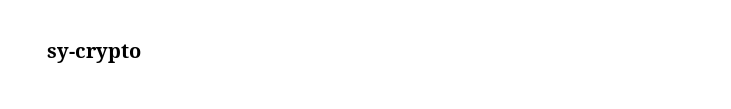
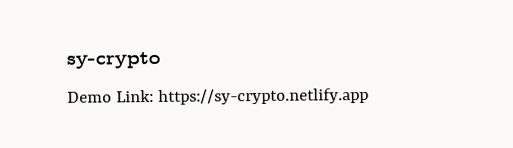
+ Demo Link: https://sy-crypto.netlify.app

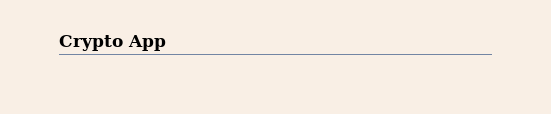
- sy-crypto
- Demo Link: https://sy-crypto.netlify.app
+ Crypto App

